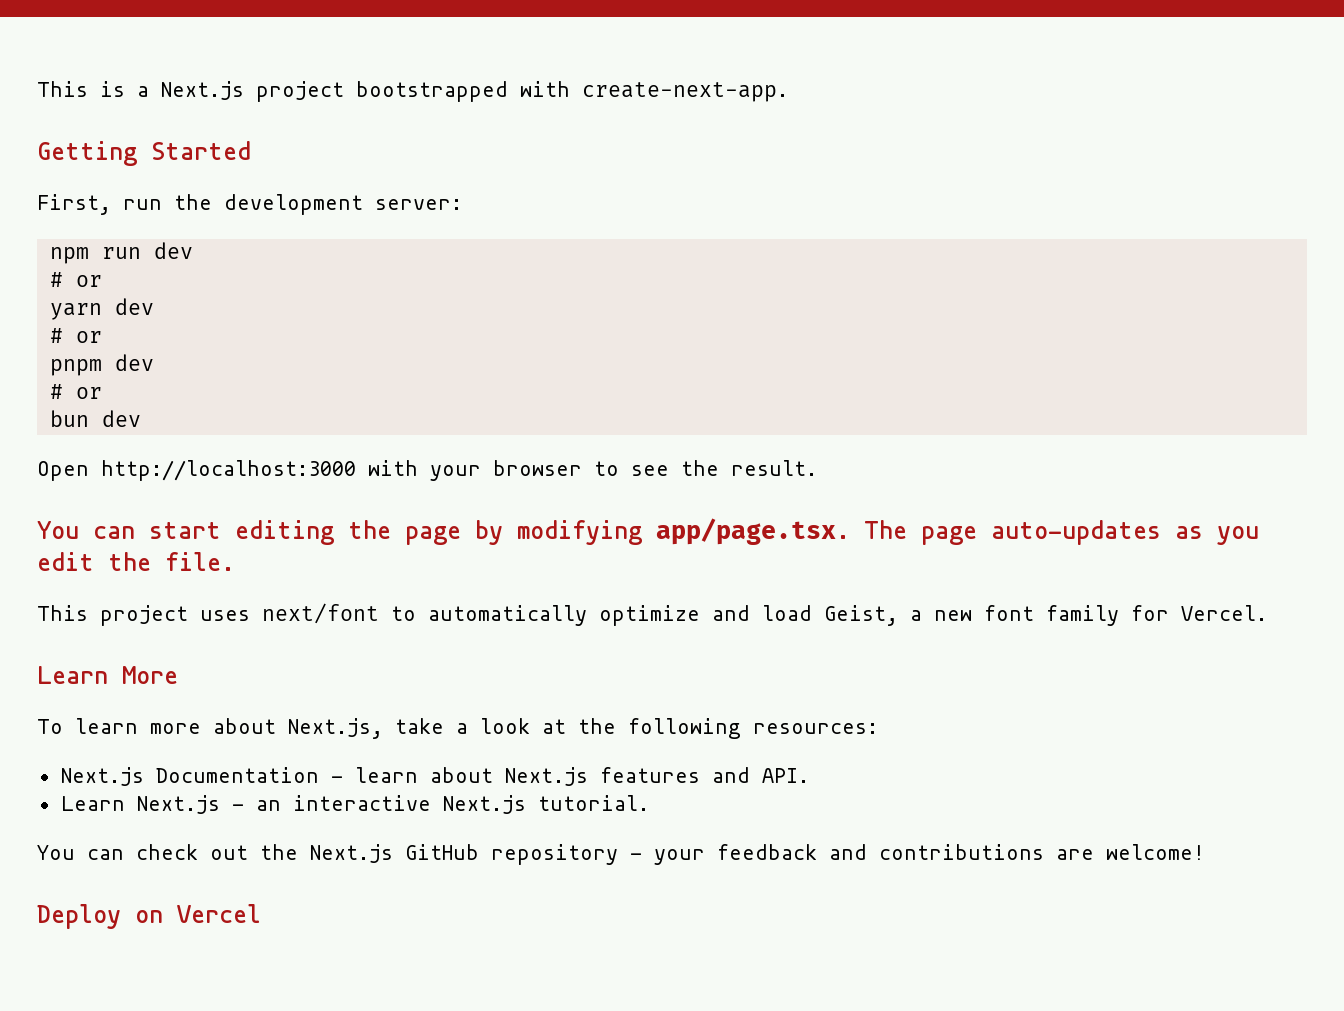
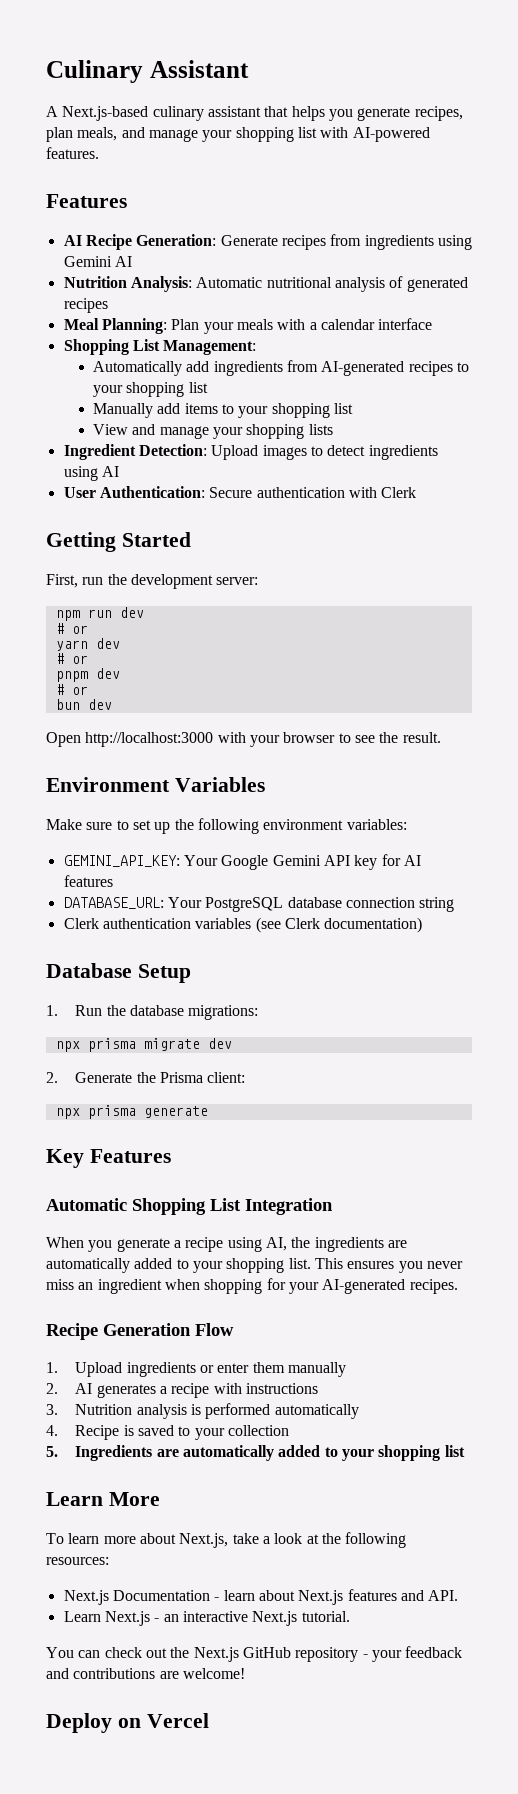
- This is a Next.js project bootstrapped with create-next-app.
+ Culinary Assistant
+ A Next.js-based culinary assistant that helps you generate recipes, plan meals, and manage your shopping list with AI-powered features.
+ Features
+ AI Recipe Generation: Generate recipes from ingredients using Gemini AI
+ Nutrition Analysis: Automatic nutritional analysis of generated recipes
+ Meal Planning: Plan your meals with a calendar interface
+ Shopping List Management:
+ Automatically add ingredients from AI-generated recipes to your shopping list
+ Manually add items to your shopping list
+ View and manage your shopping lists
+ Ingredient Detection: Upload images to detect ingredients using AI
+ User Authentication: Secure authentication with Clerk
- You can start editing the page by modifying app/page.tsx. The page auto-updates as you edit the file.
- This project uses next/font to automatically optimize and load Geist, a new font family for Vercel.
+ Environment Variables
+ Make sure to set up the following environment variables:
+ GEMINI_API_KEY: Your Google Gemini API key for AI features
+ DATABASE_URL: Your PostgreSQL database connection string
+ Clerk authentication variables (see Clerk documentation)
+ Database Setup
+ 1. Run the database migrations:
+ npx prisma migrate dev
+ 2. Generate the Prisma client:
+ npx prisma generate
+ Key Features
+ Automatic Shopping List Integration
+ When you generate a recipe using AI, the ingredients are automatically added to your shopping list. This ensures you never miss an ingredient when shopping for your AI-generated recipes.
+ Recipe Generation Flow
+ 1. Upload ingredients or enter them manually
+ 2. AI generates a recipe with instructions
+ 3. Nutrition analysis is performed automatically
+ 4. Recipe is saved to your collection
+ 5. Ingredients are automatically added to your shopping list

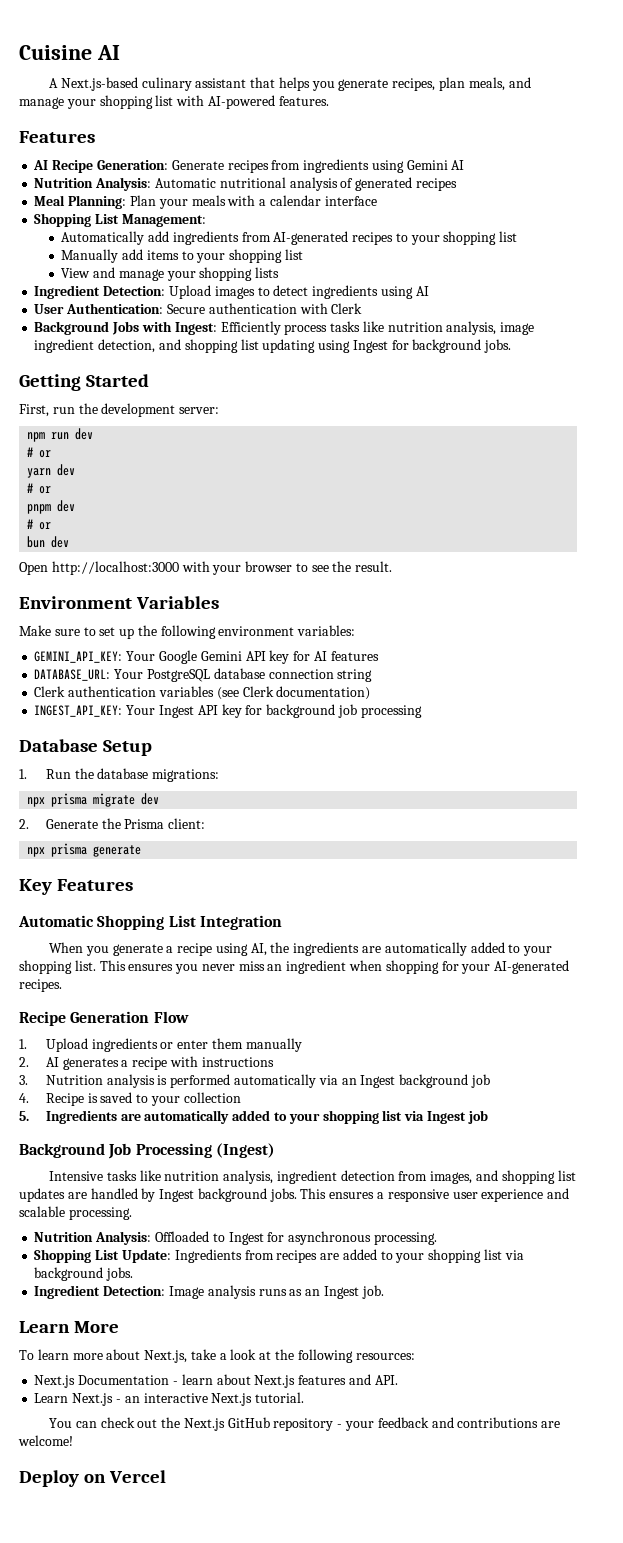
- Culinary Assistant
+ Cuisine AI
+ Background Jobs with Ingest: Efficiently process tasks like nutrition analysis, image ingredient detection, and shopping list updating using Ingest for background jobs.
+ INGEST_API_KEY: Your Ingest API key for background job processing
- 3. Nutrition analysis is performed automatically
+ 3. Nutrition analysis is performed automatically via an Ingest background job
- 5. Ingredients are automatically added to your shopping list
+ 5. Ingredients are automatically added to your shopping list via Ingest job
+ Background Job Processing (Ingest)
+ Intensive tasks like nutrition analysis, ingredient detection from images, and shopping list updates are handled by Ingest background jobs. This ensures a responsive user experience and scalable processing.
+ Nutrition Analysis: Offloaded to Ingest for asynchronous processing.
+ Shopping List Update: Ingredients from recipes are added to your shopping list via background jobs.
+ Ingredient Detection: Image analysis runs as an Ingest job.

